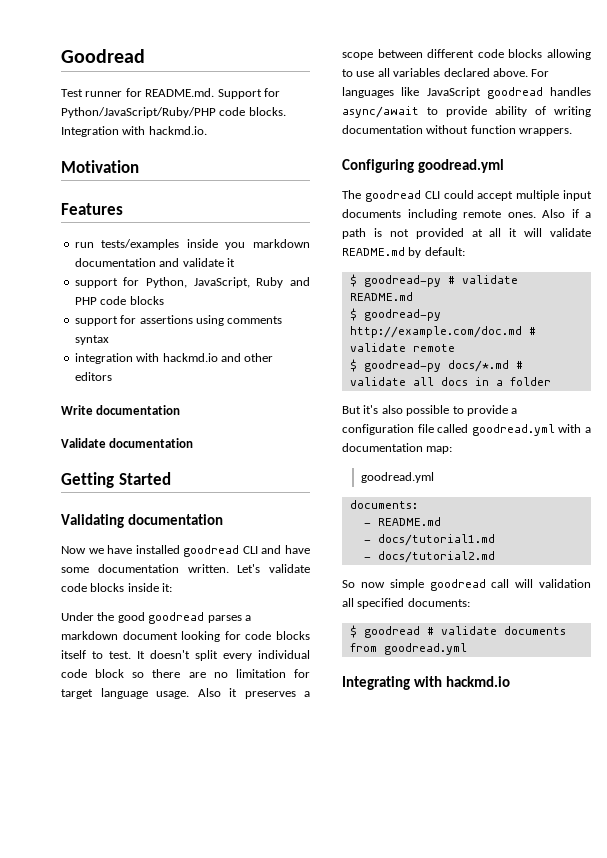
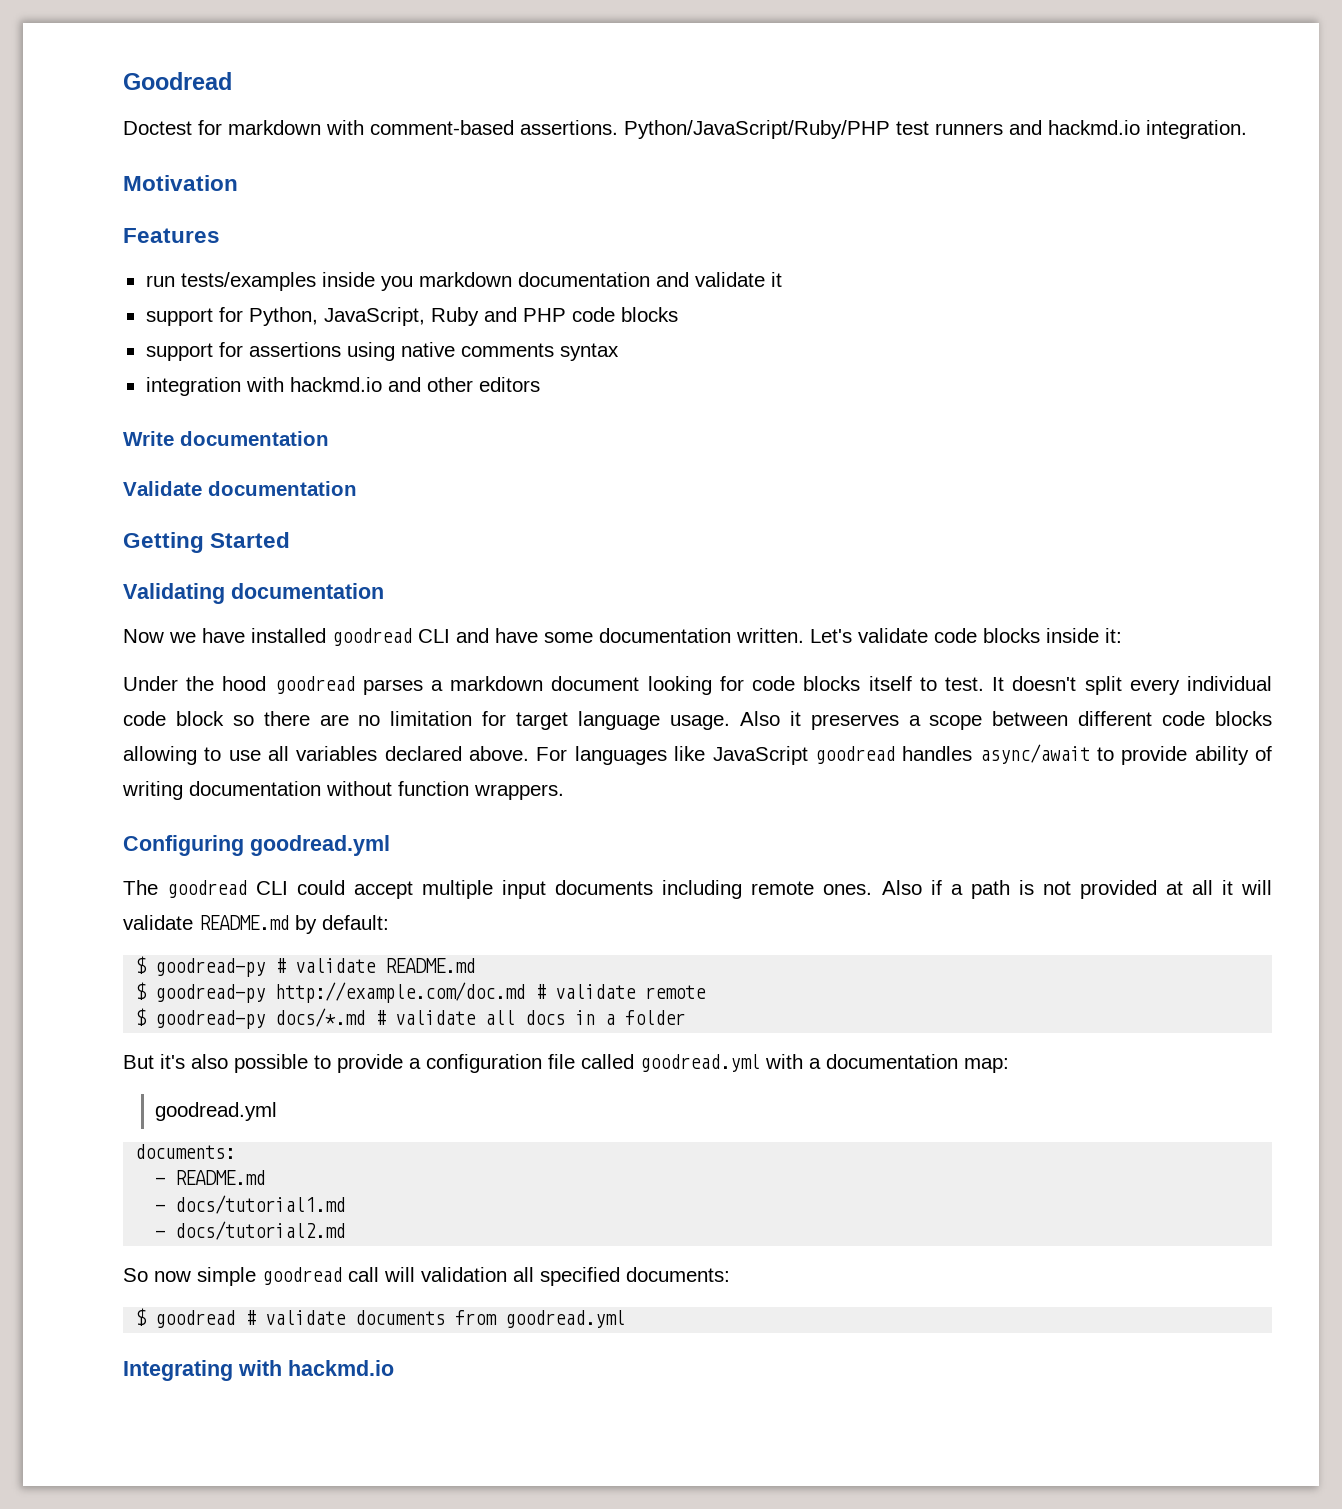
- Test runner for README.md. Support for Python/JavaScript/Ruby/PHP code blocks. Integration with hackmd.io.
+ Doctest for markdown with comment-based assertions. Python/JavaScript/Ruby/PHP test runners and hackmd.io integration.
- support for assertions using comments syntax
+ support for assertions using native comments syntax
- Under the good goodread parses a markdown document looking for code blocks itself to test.
+ Under the hood goodread parses a markdown document looking for code blocks itself to test.

